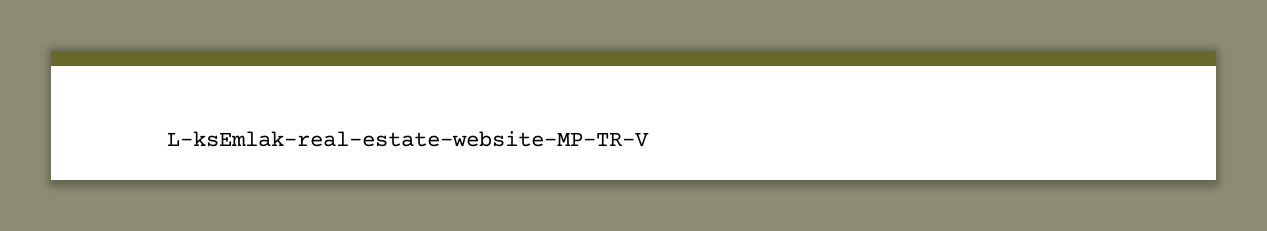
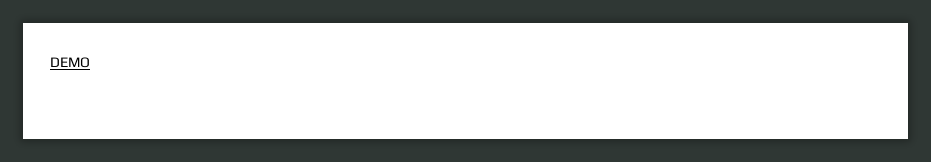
- L-ksEmlak-real-estate-website-MP-TR-V
+ DEMO

